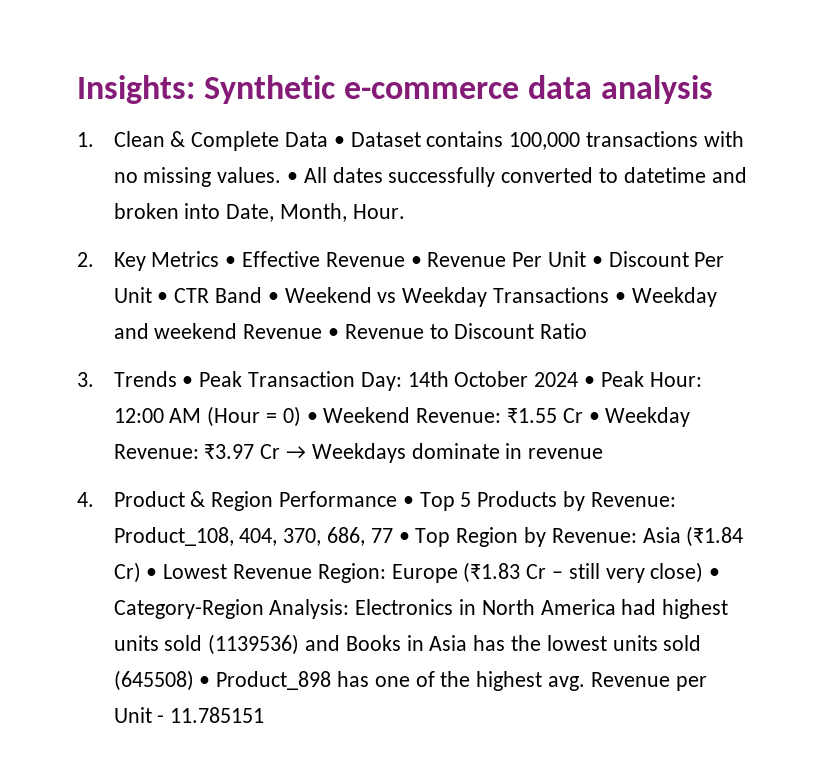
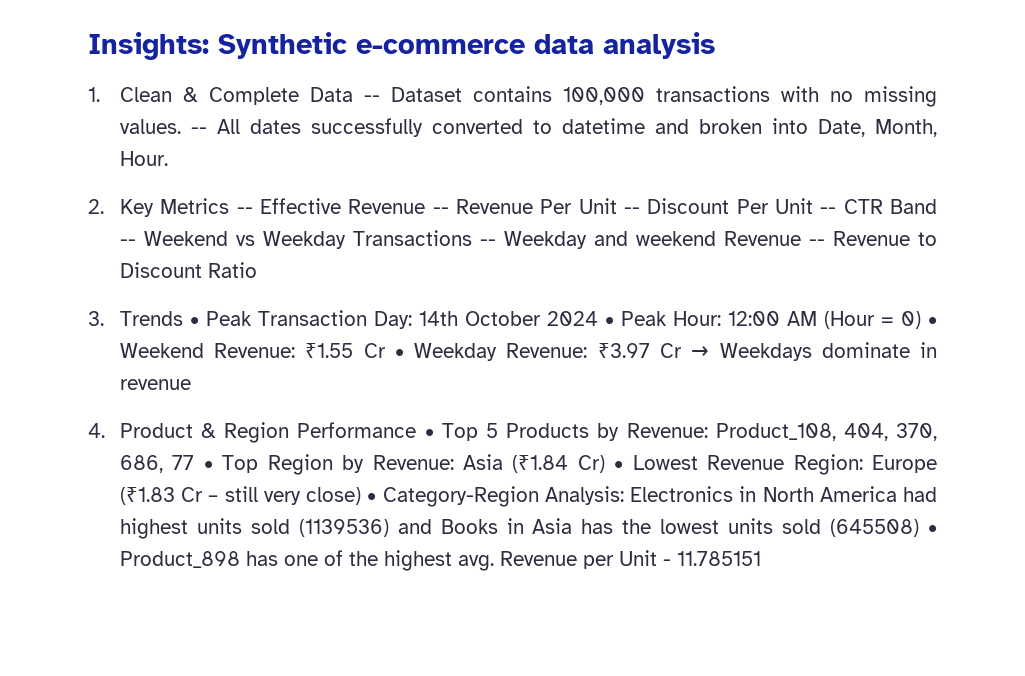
- 1. Clean & Complete Data • Dataset contains 100,000 transactions with no missing values.
+ 1. Clean & Complete Data -- Dataset contains 100,000 transactions with no missing values.
- • All dates successfully converted to datetime and broken into Date, Month, Hour.
+ -- All dates successfully converted to datetime and broken into Date, Month, Hour.
- 2. Key Metrics • Effective Revenue • Revenue Per Unit • Discount Per Unit • CTR Band • Weekend vs Weekday Transactions • Weekday and weekend Revenue • Revenue to Discount Ratio
+ 2. Key Metrics -- Effective Revenue -- Revenue Per Unit -- Discount Per Unit -- CTR Band -- Weekend vs Weekday Transactions -- Weekday and weekend Revenue -- Revenue to Discount Ratio

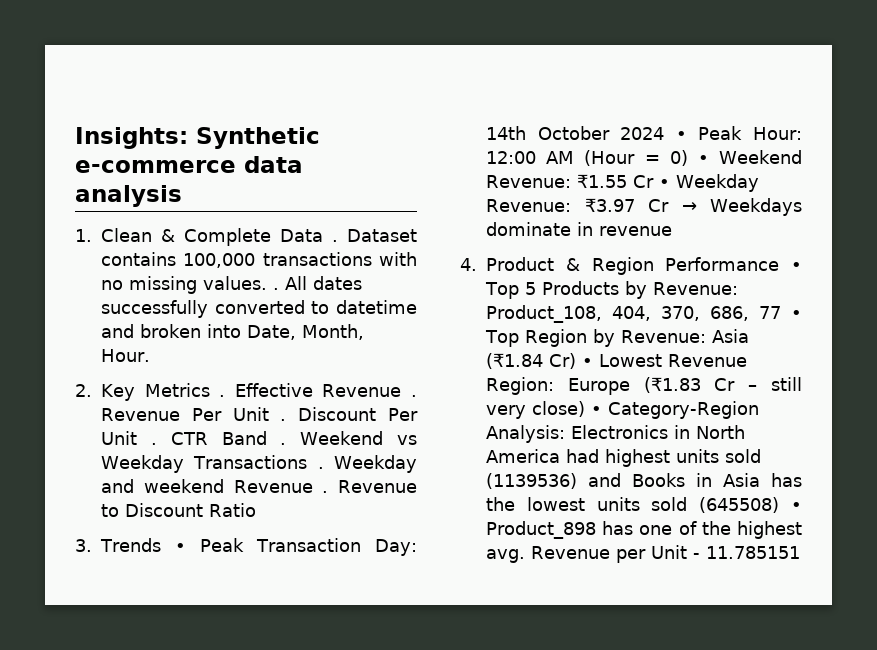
- 1. Clean & Complete Data -- Dataset contains 100,000 transactions with no missing values. -- All dates successfully converted to datetime and broken into Date, Month, Hour.
+ 1. Clean & Complete Data . Dataset contains 100,000 transactions with no missing values. . All dates successfully converted to datetime and broken into Date, Month, Hour.
- 2. Key Metrics -- Effective Revenue -- Revenue Per Unit -- Discount Per Unit -- CTR Band -- Weekend vs Weekday Transactions -- Weekday and weekend Revenue -- Revenue to Discount Ratio
+ 2. Key Metrics . Effective Revenue . Revenue Per Unit . Discount Per Unit . CTR Band . Weekend vs Weekday Transactions . Weekday and weekend Revenue . Revenue to Discount Ratio

